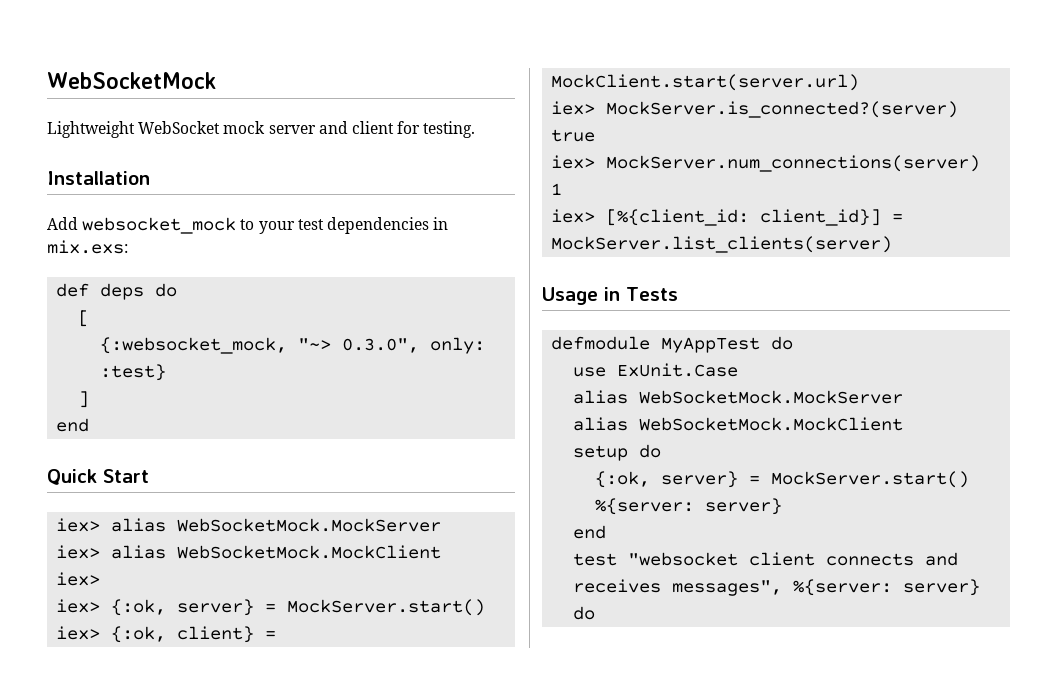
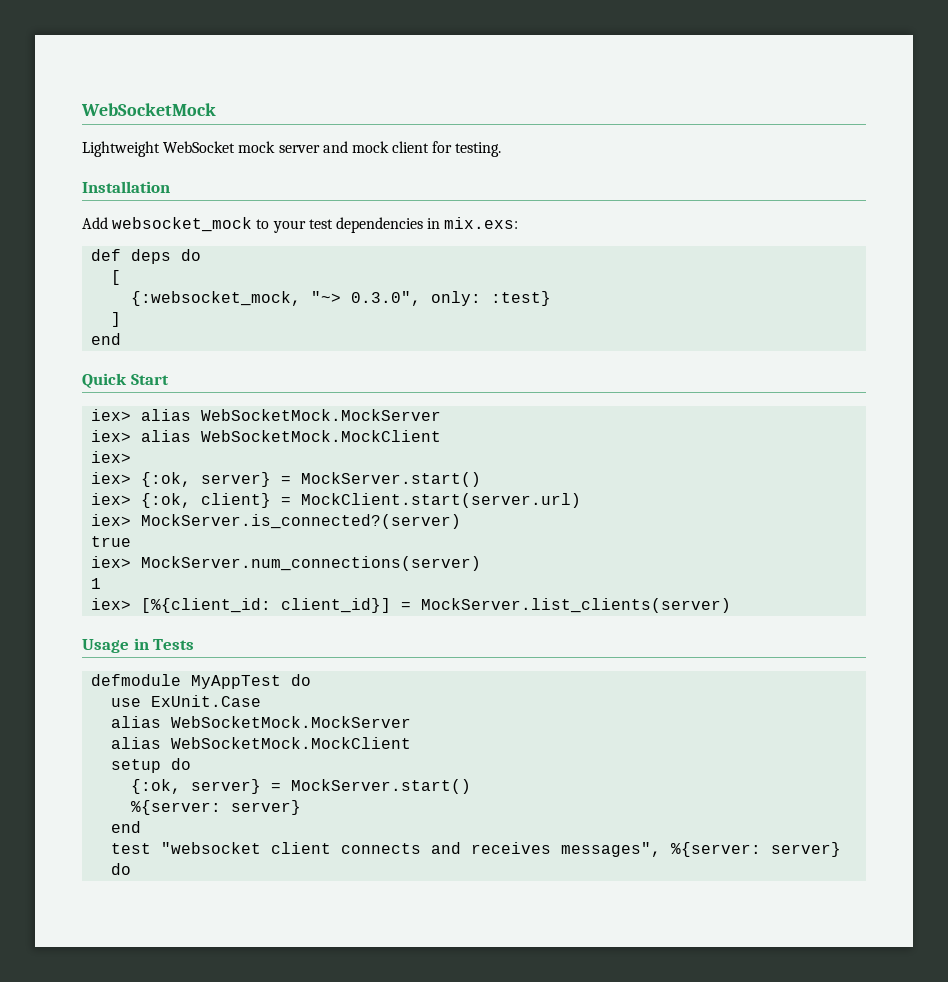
- Lightweight WebSocket mock server and client for testing.
+ Lightweight WebSocket mock server and mock client for testing.

